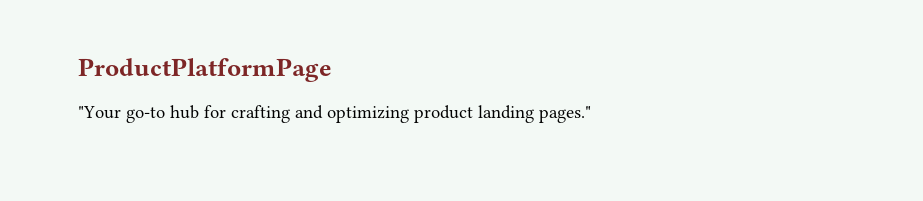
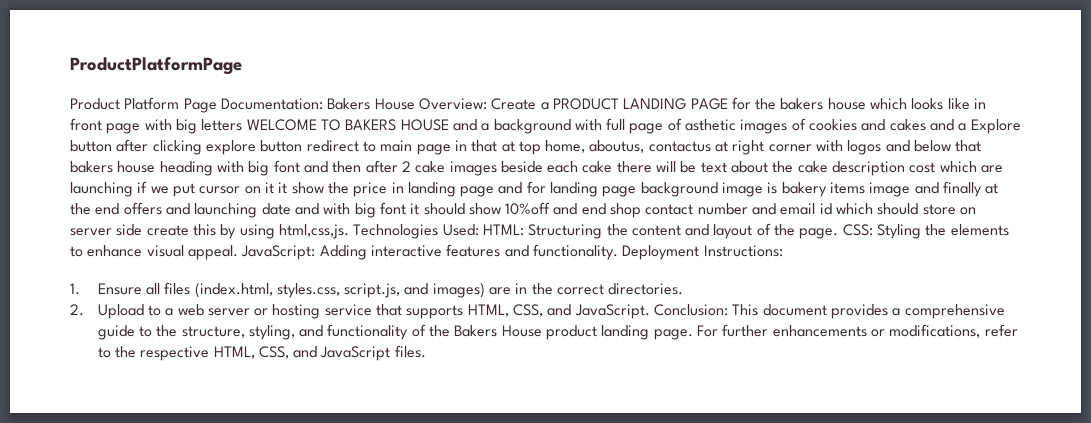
- "Your go-to hub for crafting and optimizing product landing pages."
+ Product Platform Page Documentation: Bakers House Overview: Create a PRODUCT LANDING PAGE for the bakers house which looks like in front page with big letters WELCOME TO BAKERS HOUSE and a background with full page of asthetic images of cookies and cakes and a Explore button after clicking explore button redirect to main page in that at top home, aboutus, contactus at right corner with logos and below that bakers house heading with big font and then after 2 cake images beside each cake there will be text about the cake description cost which are launching if we put cursor on it it show the price in landing page and for landing page background image is bakery items image and finally at the end offers and launching date and with big font it should show 10%off and end shop contact number and email id which should store on server side create this by using html,css,js. Technologies Used: HTML: Structuring the content and layout of the page. CSS: Styling the elements to enhance visual appeal. JavaScript: Adding interactive features and functionality. Deployment Instructions:
+ 1. Ensure all files (index.html, styles.css, script.js, and images) are in the correct directories.
+ 2. Upload to a web server or hosting service that supports HTML, CSS, and JavaScript. Conclusion: This document provides a comprehensive guide to the structure, styling, and functionality of the Bakers House product landing page. For further enhancements or modifications, refer to the respective HTML, CSS, and JavaScript files.

